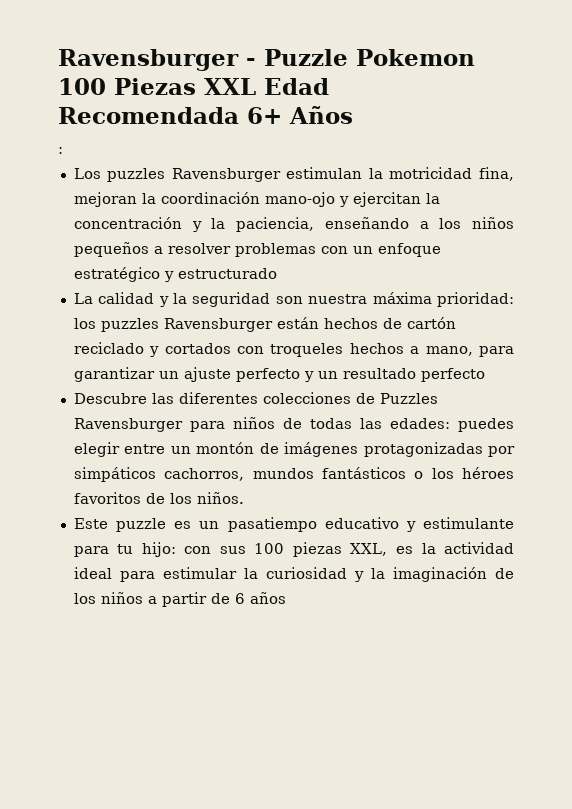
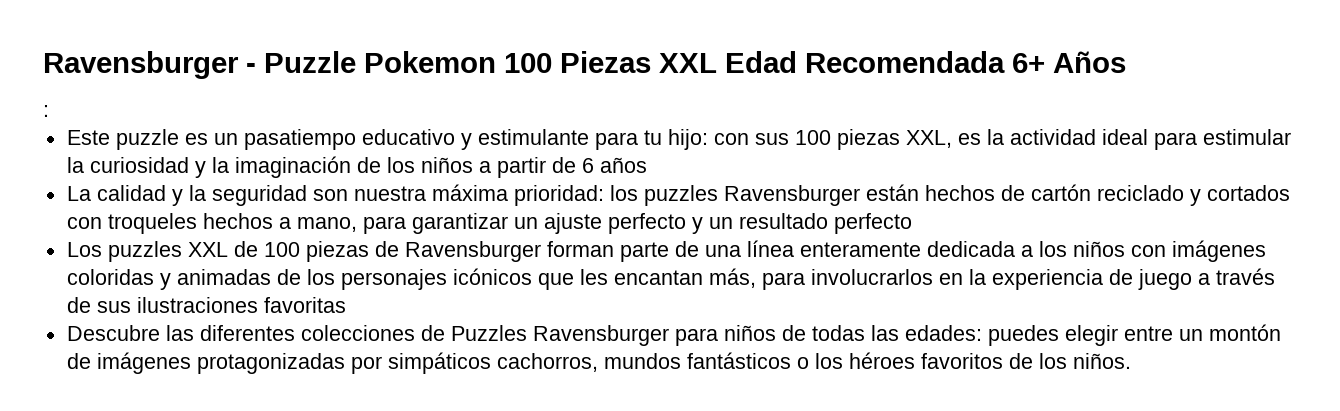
- Los puzzles Ravensburger estimulan la motricidad fina, mejoran la coordinación mano-ojo y ejercitan la concentración y la paciencia, enseñando a los niños pequeños a resolver problemas con un enfoque estratégico y estructurado
- La calidad y la seguridad son nuestra máxima prioridad: los puzzles Ravensburger están hechos de cartón reciclado y cortados con troqueles hechos a mano, para garantizar un ajuste perfecto y un resultado perfecto
- Descubre las diferentes colecciones de Puzzles Ravensburger para niños de todas las edades: puedes elegir entre un montón de imágenes protagonizadas por simpáticos cachorros, mundos fantásticos o los héroes favoritos de los niños.
+ La calidad y la seguridad son nuestra máxima prioridad: los puzzles Ravensburger están hechos de cartón reciclado y cortados con troqueles hechos a mano, para garantizar un ajuste perfecto y un resultado perfecto
+ Los puzzles XXL de 100 piezas de Ravensburger forman parte de una línea enteramente dedicada a los niños con imágenes coloridas y animadas de los personajes icónicos que les encantan más, para involucrarlos en la experiencia de juego a través de sus ilustraciones favoritas
+ Descubre las diferentes colecciones de Puzzles Ravensburger para niños de todas las edades: puedes elegir entre un montón de imágenes protagonizadas por simpáticos cachorros, mundos fantásticos o los héroes favoritos de los niños.

